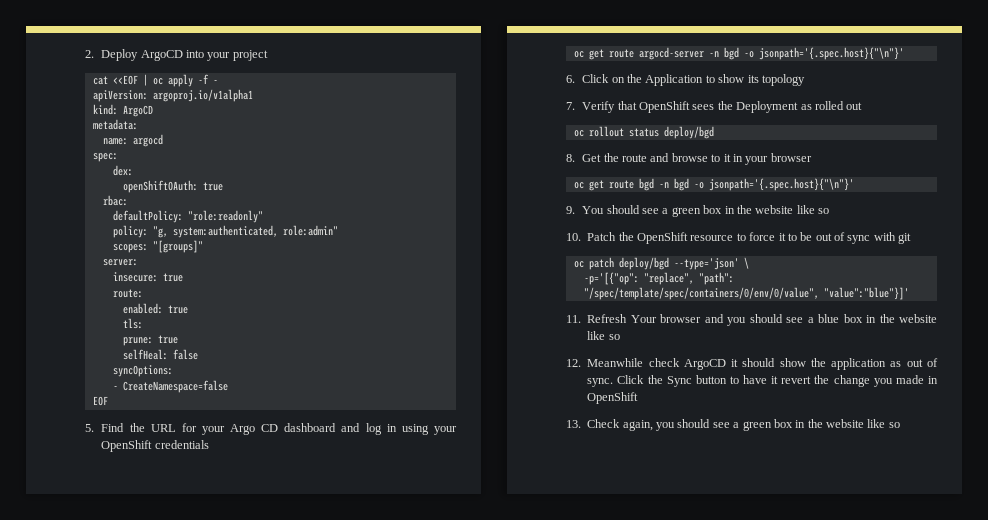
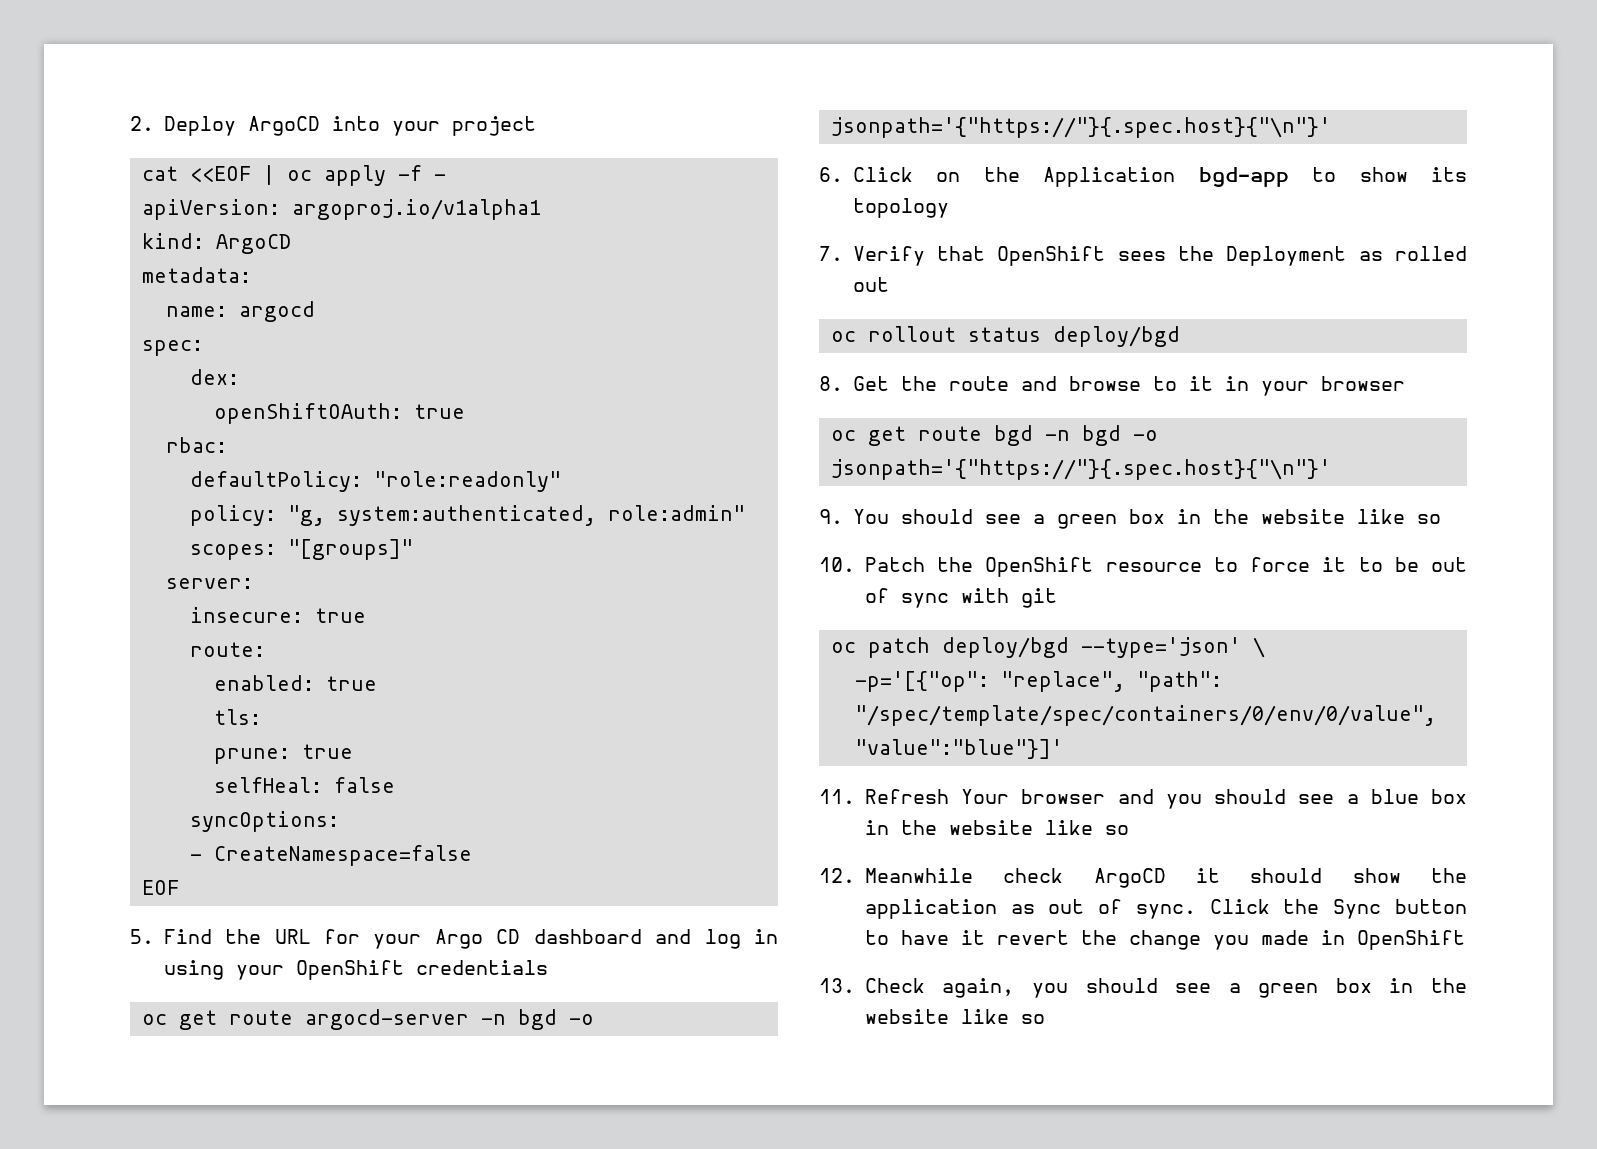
- oc get route argocd-server -n bgd -o jsonpath='{.spec.host}{"\n"}'
+ oc get route argocd-server -n bgd -o jsonpath='{"https://"}{.spec.host}{"\n"}'
- 6. Click on the Application to show its topology
+ 6. Click on the Application bgd-app to show its topology
- oc get route bgd -n bgd -o jsonpath='{.spec.host}{"\n"}'
+ oc get route bgd -n bgd -o jsonpath='{"https://"}{.spec.host}{"\n"}'

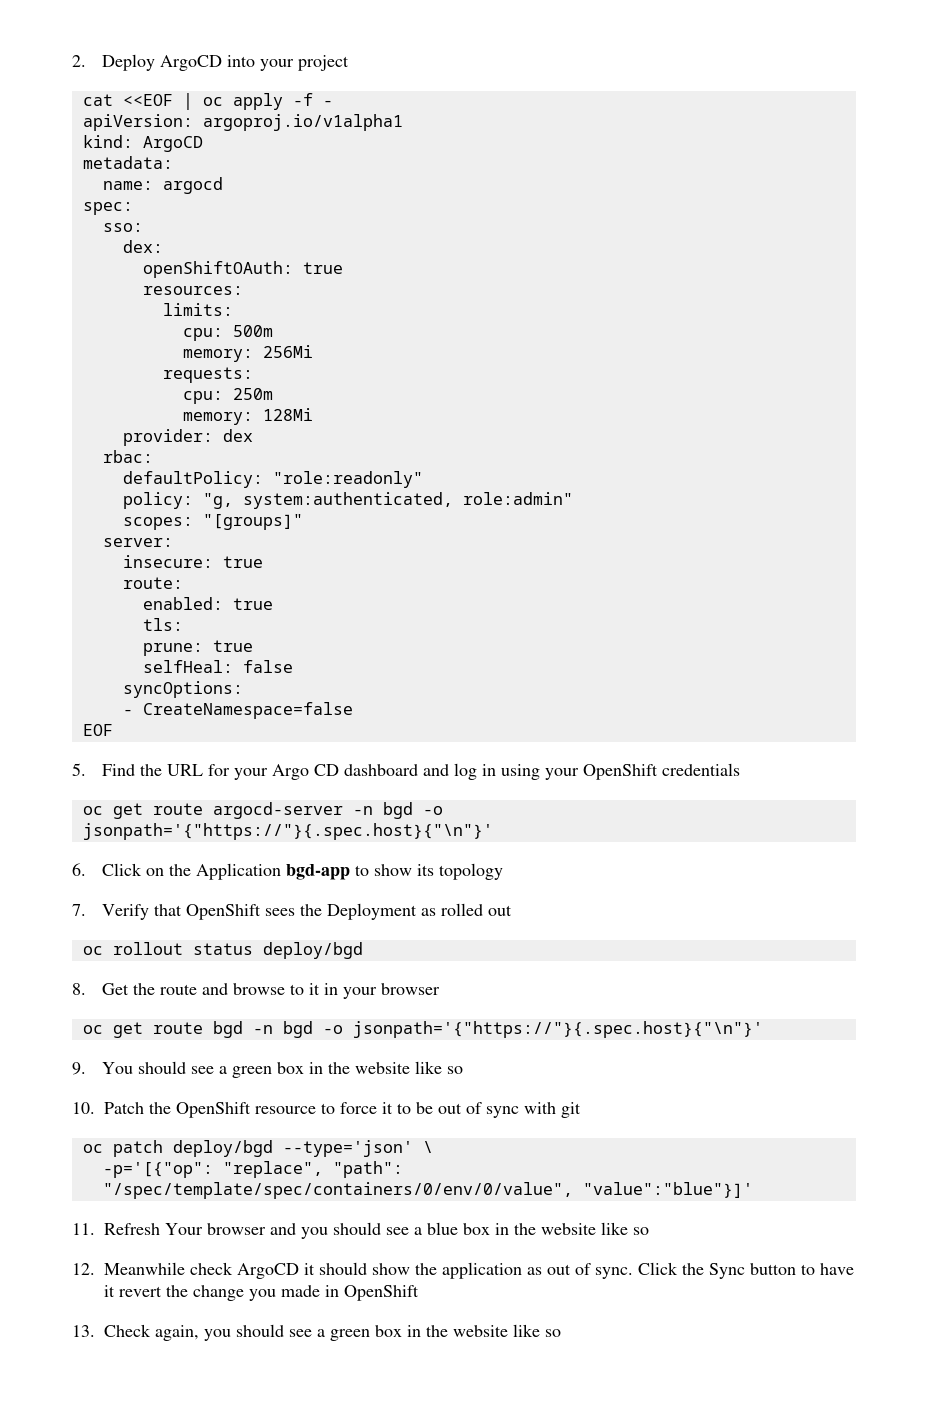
+ sso:
+ resources:
+ limits:
+ cpu: 500m
+ memory: 256Mi
+ requests:
+ cpu: 250m
+ memory: 128Mi
+ provider: dex

